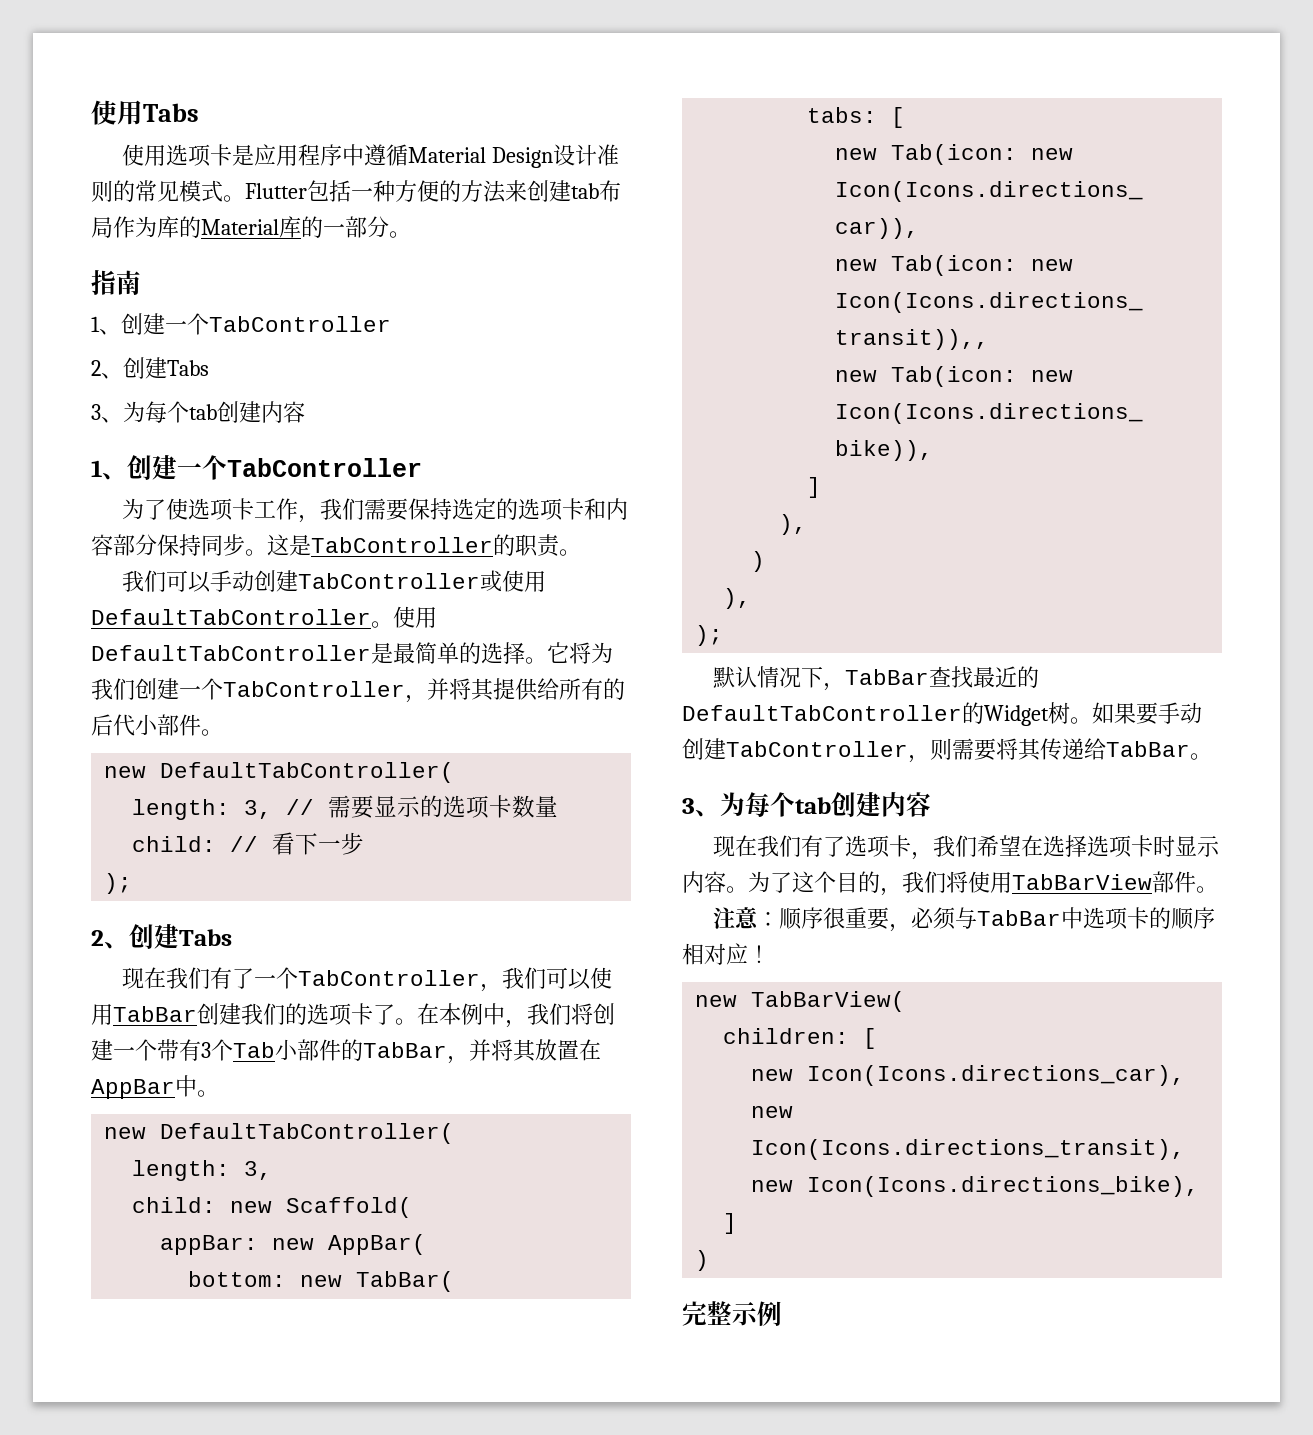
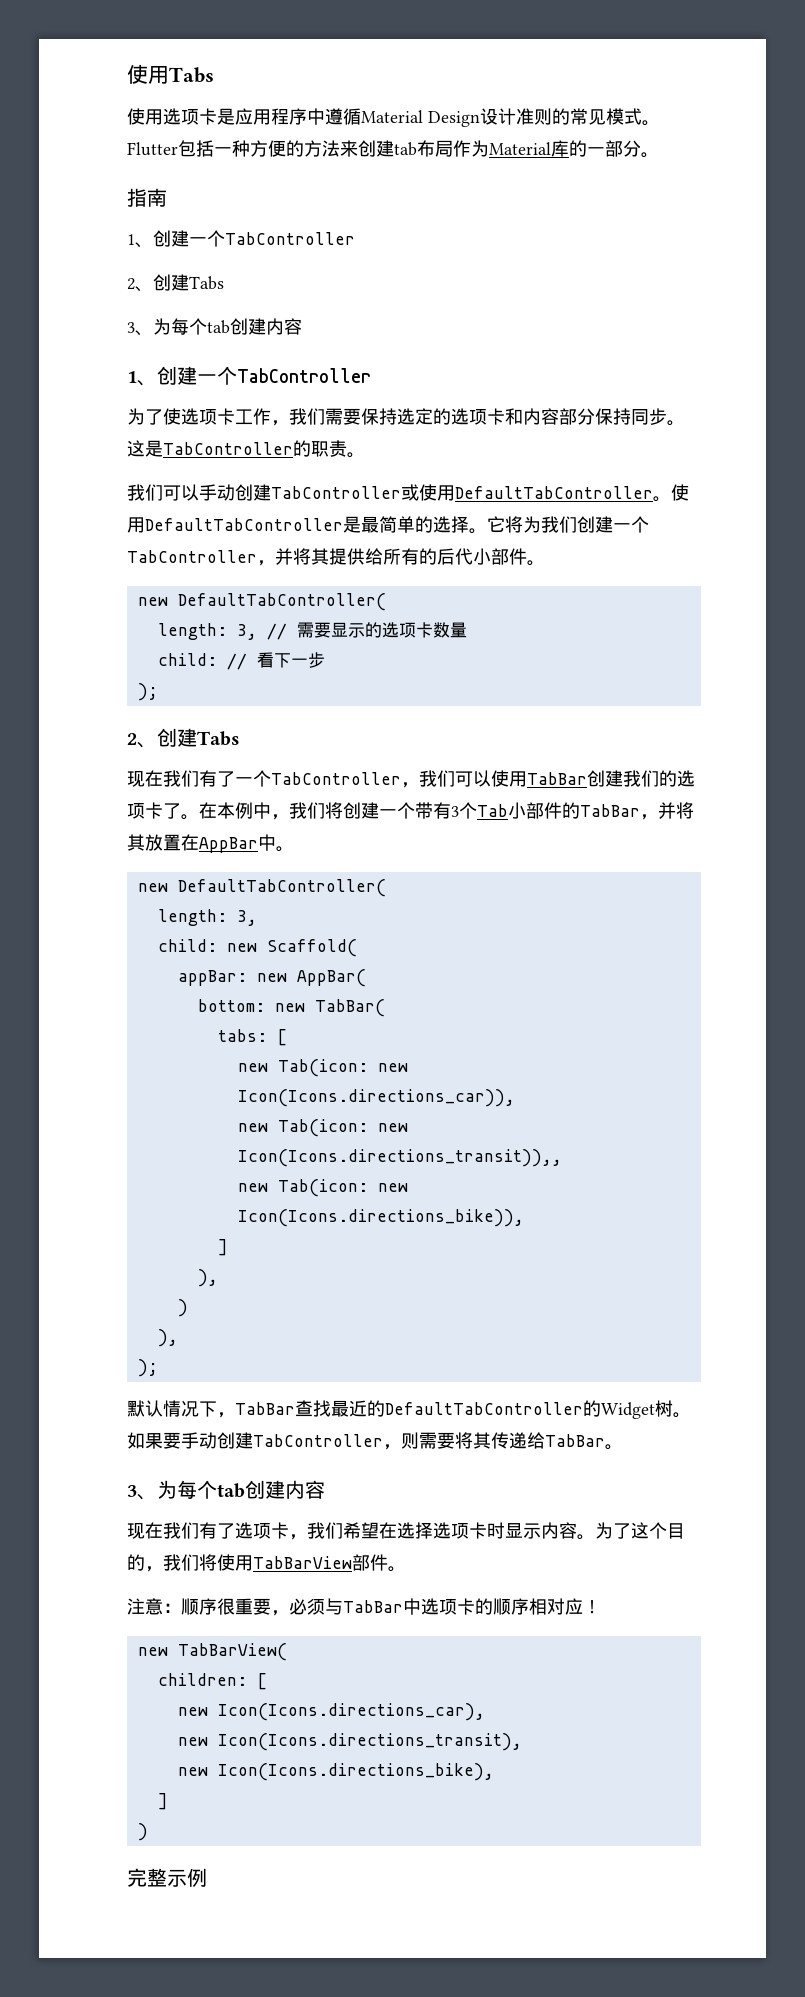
- Flutter包括一种方便的方法来创建tab布局作为库的Material库的一部分。
+ Flutter包括一种方便的方法来创建tab布局作为Material库的一部分。

